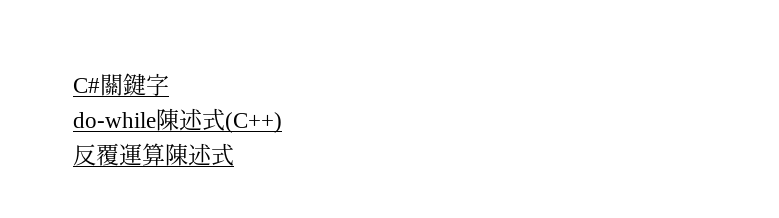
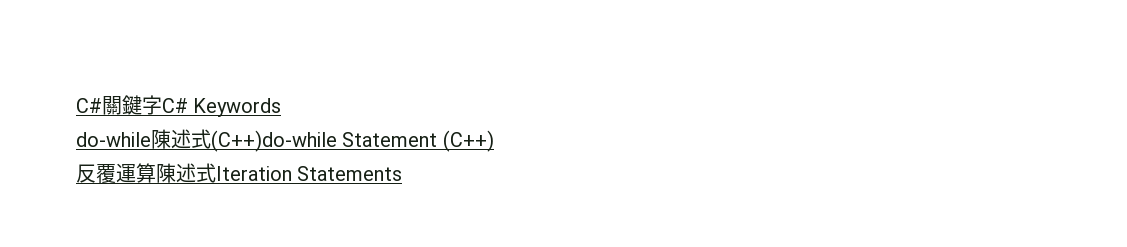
- C#關鍵字
+ C#關鍵字C# Keywords
- do-while陳述式(C++)
+ do-while陳述式(C++)do-while Statement (C++)
- 反覆運算陳述式
+ 反覆運算陳述式Iteration Statements

